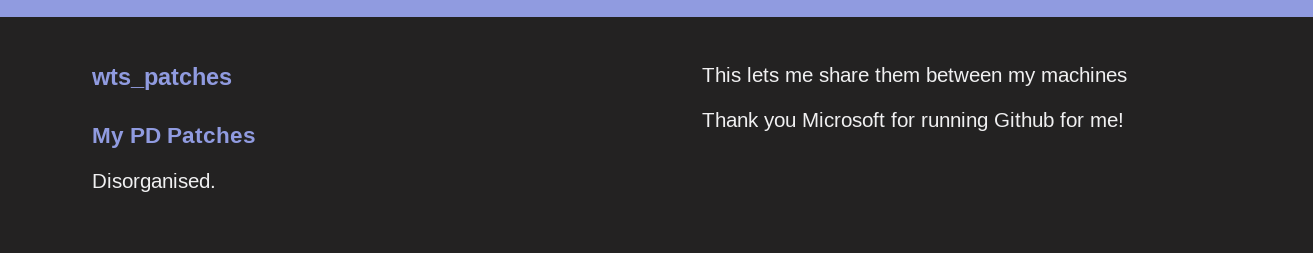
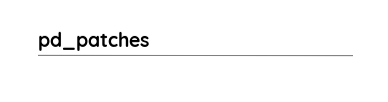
- wts_patches
- My PD Patches
- Disorganised.
- This lets me share them between my machines
- Thank you Microsoft for running Github for me!
+ pd_patches

